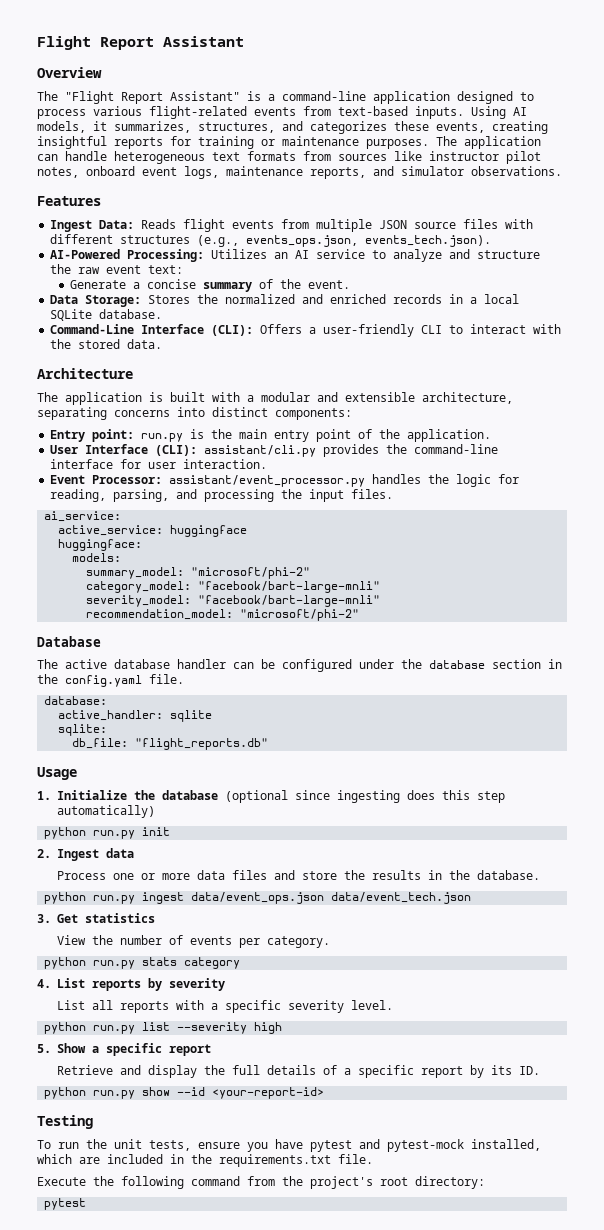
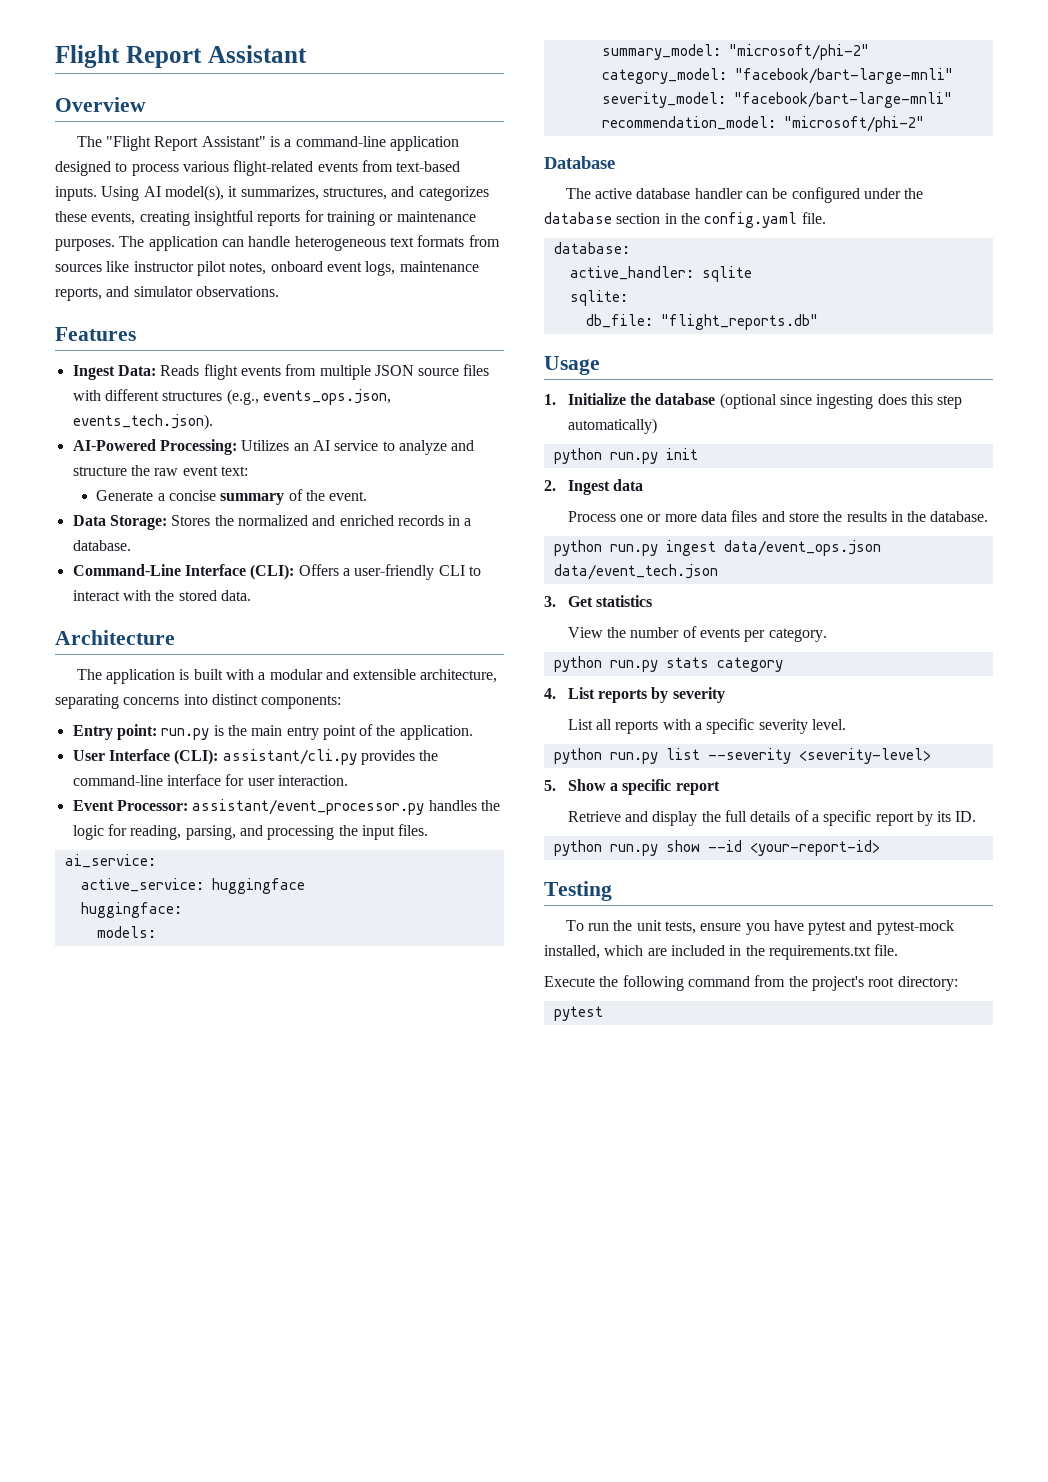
- Using AI models, it summarizes, structures, and categorizes these events, creating insightful reports for training or maintenance purposes.
+ Using AI model(s), it summarizes, structures, and categorizes these events, creating insightful reports for training or maintenance purposes.
- Data Storage: Stores the normalized and enriched records in a local SQLite database.
+ Data Storage: Stores the normalized and enriched records in a database.
- python run.py list --severity high
+ python run.py list --severity <severity-level>

